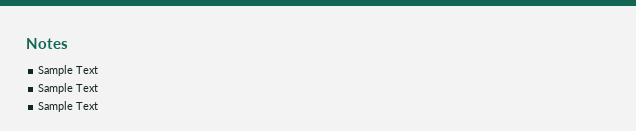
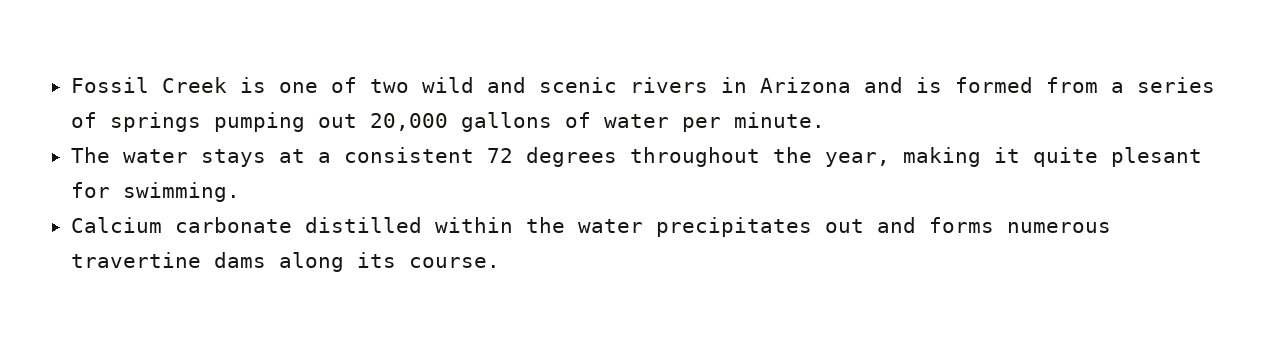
- Notes
- Sample Text
- Sample Text
- Sample Text
+ Fossil Creek is one of two wild and scenic rivers in Arizona and is formed from a series of springs pumping out 20,000 gallons of water per minute.
+ The water stays at a consistent 72 degrees throughout the year, making it quite plesant for swimming.
+ Calcium carbonate distilled within the water precipitates out and forms numerous travertine dams along its course.

